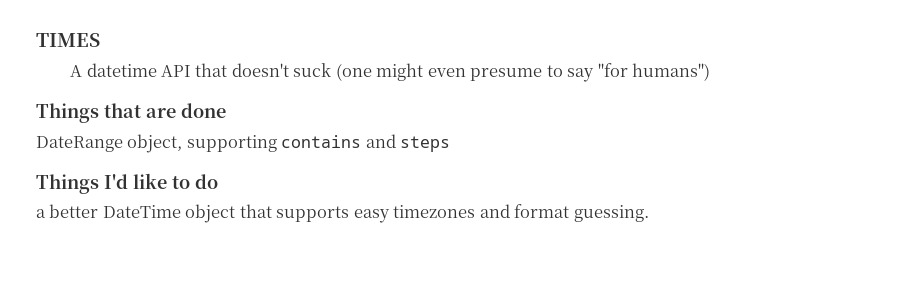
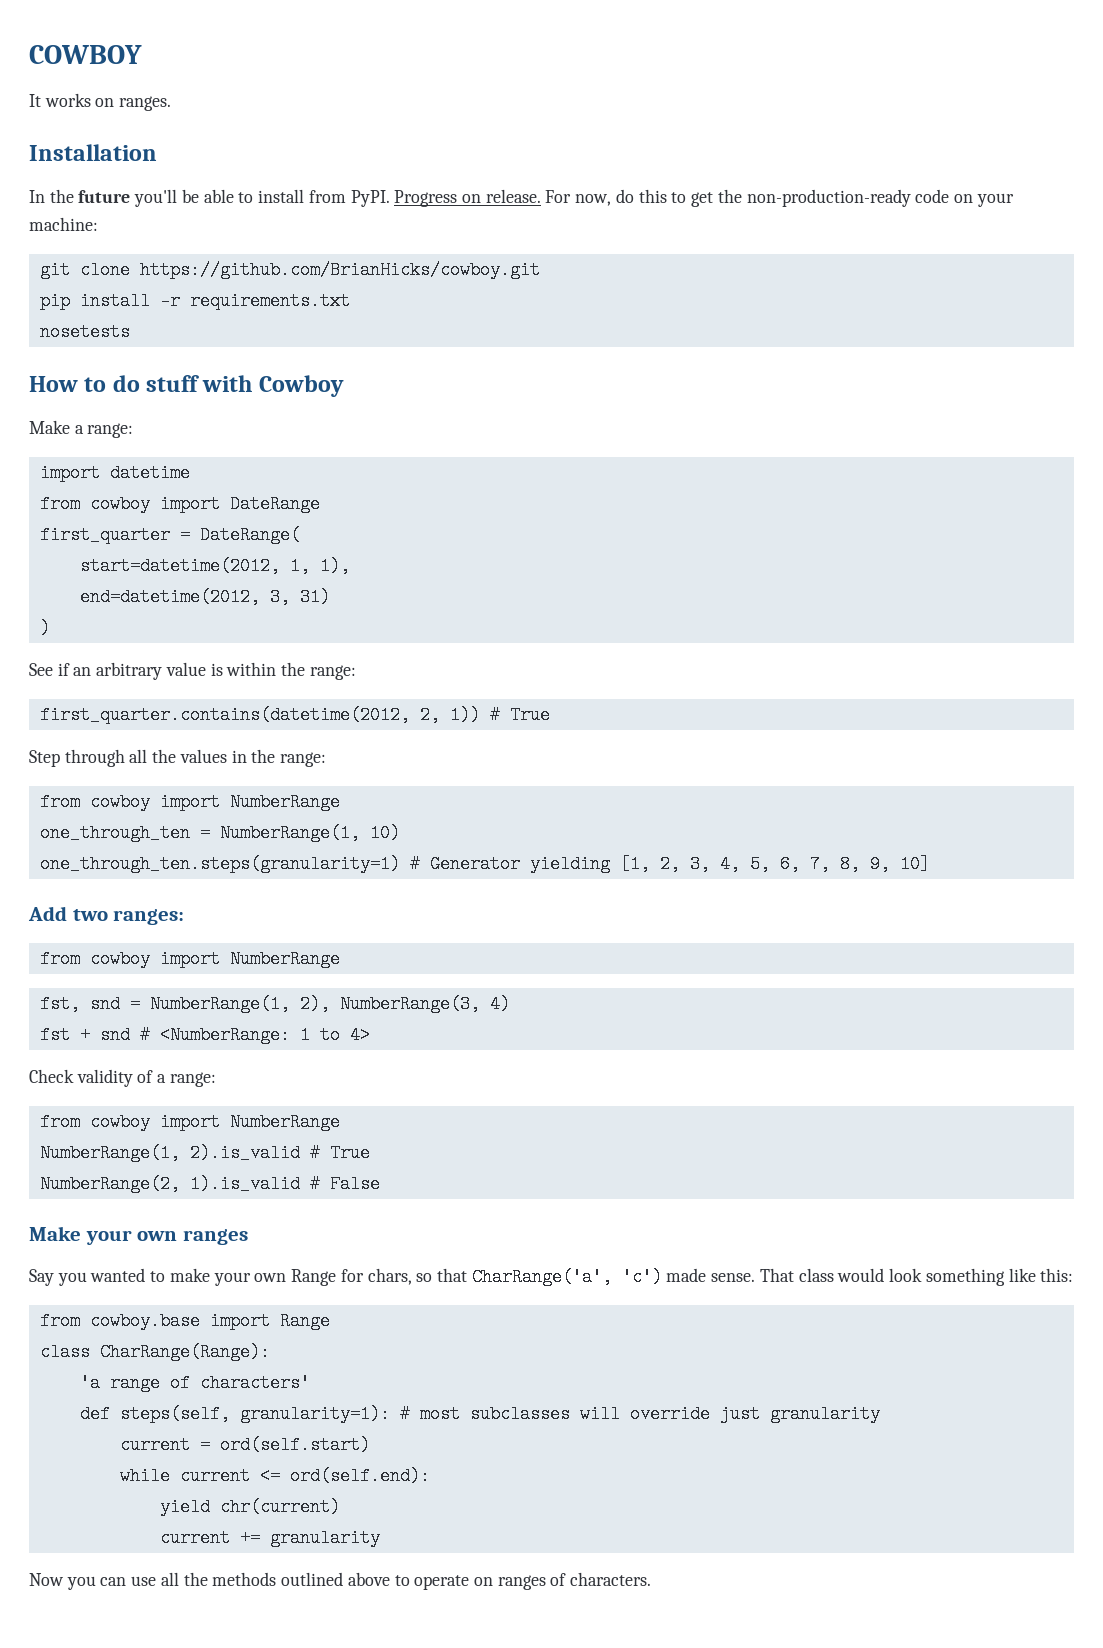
- TIMES
- A datetime API that doesn't suck (one might even presume to say "for humans")
- Things that are done
- DateRange object, supporting contains and steps
- Things I'd like to do
- a better DateTime object that supports easy timezones and format guessing.
+ COWBOY
+ It works on ranges.
+ Installation
+ In the future you'll be able to install from PyPI. Progress on release. For now, do this to get the non-production-ready code on your machine:
+ git clone https://github.com/BrianHicks/cowboy.git
+ pip install -r requirements.txt
+ nosetests
+ How to do stuff with Cowboy
+ Make a range:
+ import datetime
+ from cowboy import DateRange
+ first_quarter = DateRange(
+ start=datetime(2012, 1, 1),
+ end=datetime(2012, 3, 31)
+ )
+ See if an arbitrary value is within the range:
+ first_quarter.contains(datetime(2012, 2, 1)) # True
+ Step through all the values in the range:
+ from cowboy import NumberRange
+ one_through_ten = NumberRange(1, 10)
+ one_through_ten.steps(granularity=1) # Generator yielding [1, 2, 3, 4, 5, 6, 7, 8, 9, 10]
+ Add two ranges:
+ from cowboy import NumberRange
+ fst, snd = NumberRange(1, 2), NumberRange(3, 4)
+ fst + snd # <NumberRange: 1 to 4>
+ Check validity of a range:
+ from cowboy import NumberRange
+ NumberRange(1, 2).is_valid # True
+ NumberRange(2, 1).is_valid # False
+ Make your own ranges
+ Say you wanted to make your own Range for chars, so that CharRange('a', 'c') made sense. That class would look something like this:
+ from cowboy.base import Range
+ class CharRange(Range):
+ 'a range of characters'
+ def steps(self, granularity=1): # most subclasses will override just granularity
+ current = ord(self.start)
+ while current <= ord(self.end):
+ yield chr(current)
+ current += granularity
+ Now you can use all the methods outlined above to operate on ranges of characters.

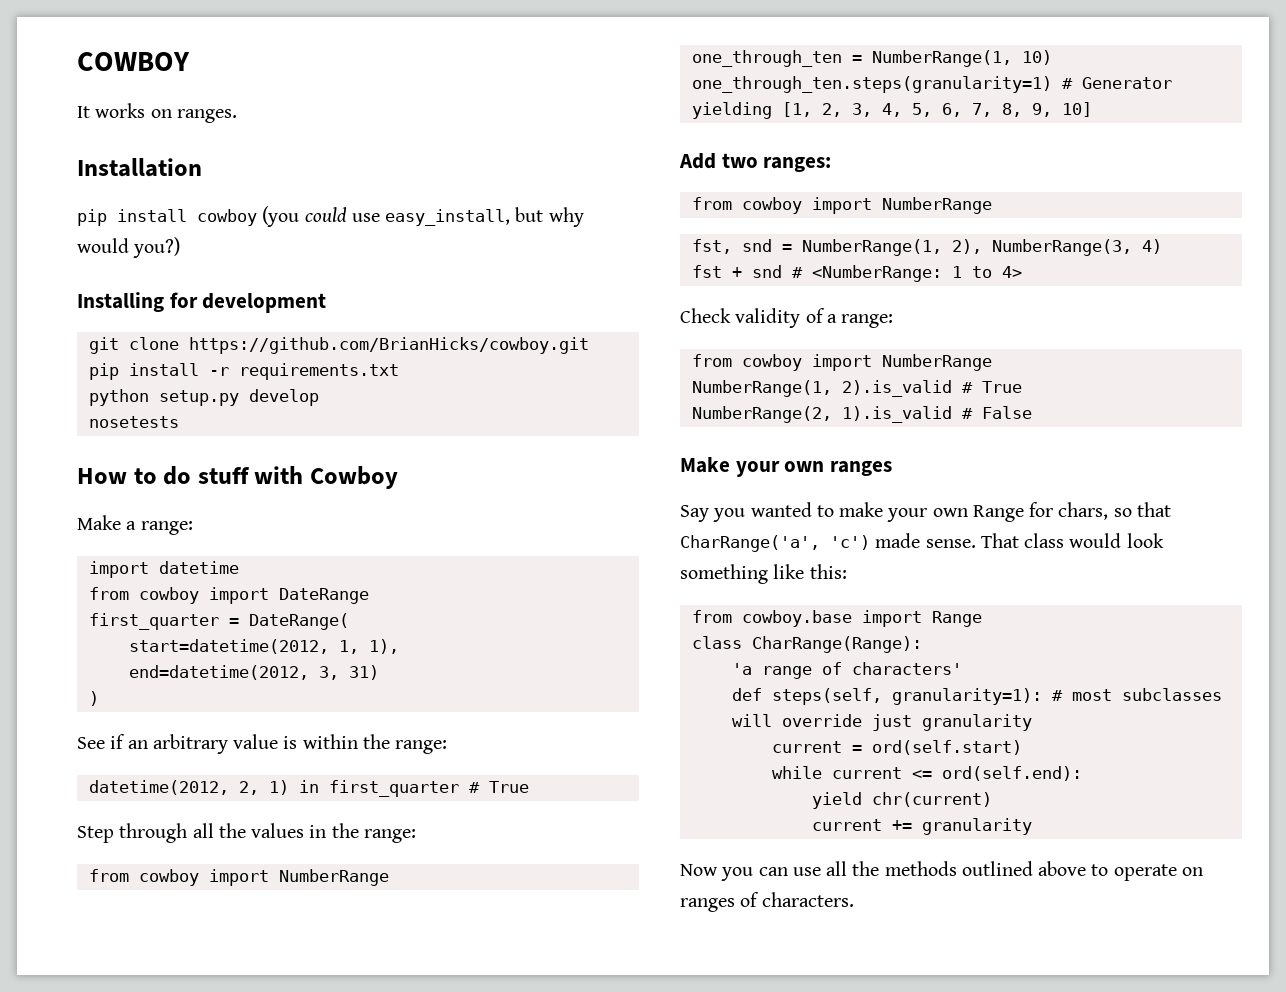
- In the future you'll be able to install from PyPI. Progress on release. For now, do this to get the non-production-ready code on your machine:
+ pip install cowboy (you could use easy_install, but why would you?)
+ Installing for development
+ python setup.py develop
- first_quarter.contains(datetime(2012, 2, 1)) # True
+ datetime(2012, 2, 1) in first_quarter # True

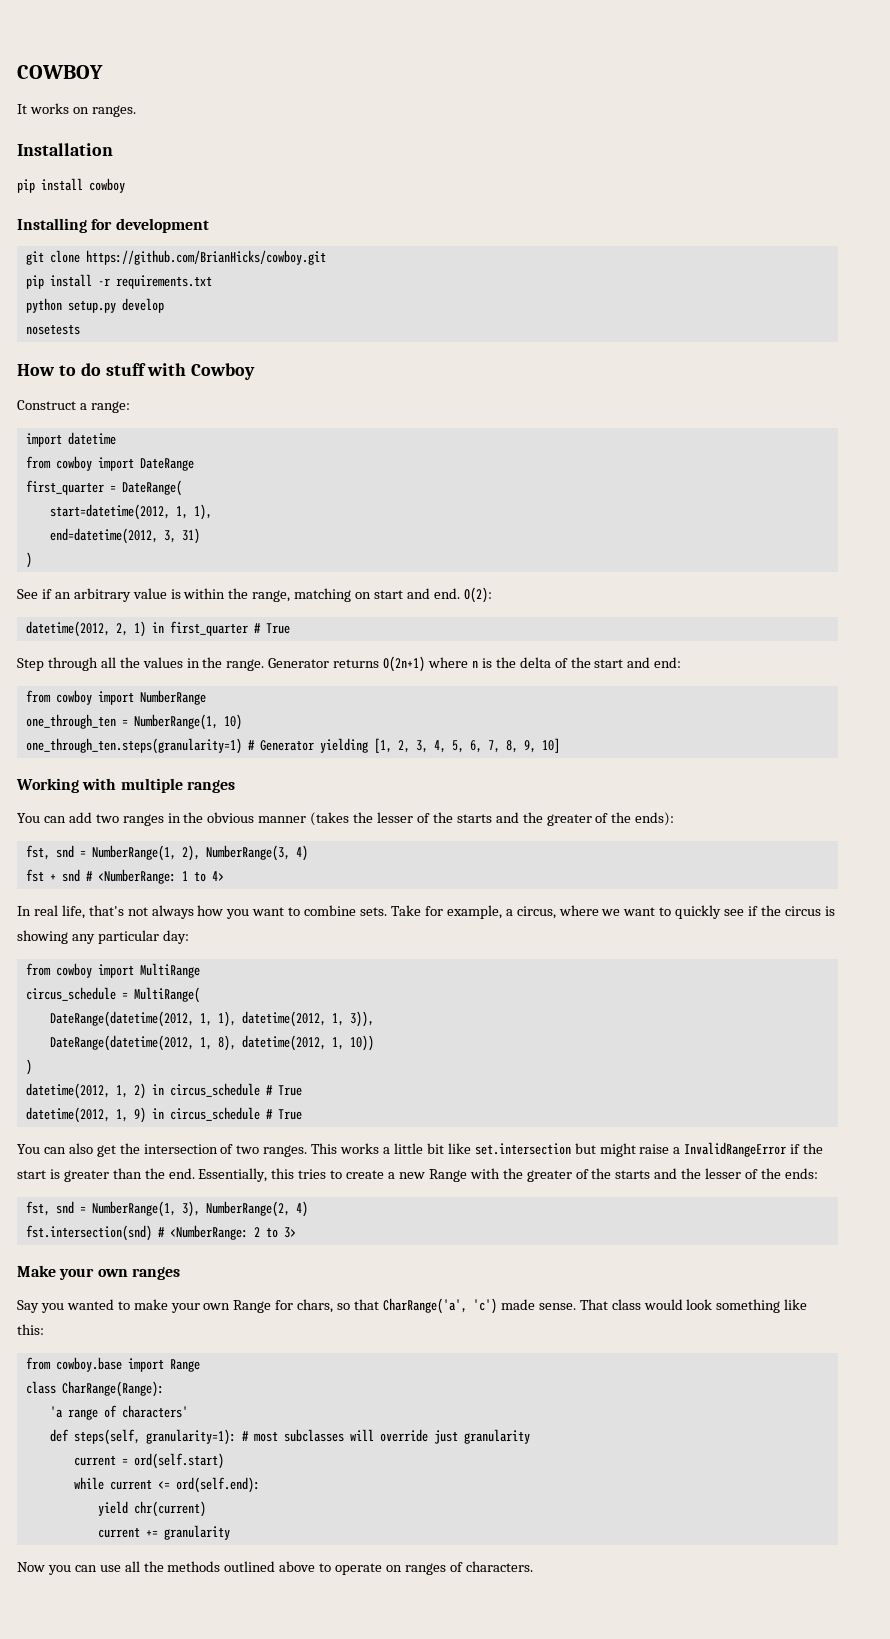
- pip install cowboy (you could use easy_install, but why would you?)
+ pip install cowboy
- Make a range:
+ Construct a range:
- See if an arbitrary value is within the range:
+ See if an arbitrary value is within the range, matching on start and end. O(2):
- Step through all the values in the range:
+ Step through all the values in the range. Generator returns O(2n+1) where n is the delta of the start and end:
- Add two ranges:
- from cowboy import NumberRange
+ Working with multiple ranges
+ You can add two ranges in the obvious manner (takes the lesser of the starts and the greater of the ends):
- Check validity of a range:
- from cowboy import NumberRange
- NumberRange(1, 2).is_valid # True
- NumberRange(2, 1).is_valid # False
+ In real life, that's not always how you want to combine sets. Take for example, a circus, where we want to quickly see if the circus is showing any particular day:
+ from cowboy import MultiRange
+ circus_schedule = MultiRange(
+ DateRange(datetime(2012, 1, 1), datetime(2012, 1, 3)),
+ DateRange(datetime(2012, 1, 8), datetime(2012, 1, 10))
+ )
+ datetime(2012, 1, 2) in circus_schedule # True
+ datetime(2012, 1, 9) in circus_schedule # True
+ You can also get the intersection of two ranges. This works a little bit like set.intersection but might raise a InvalidRangeError if the start is greater than the end. Essentially, this tries to create a new Range with the greater of the starts and the lesser of the ends:
+ fst, snd = NumberRange(1, 3), NumberRange(2, 4)
+ fst.intersection(snd) # <NumberRange: 2 to 3>

